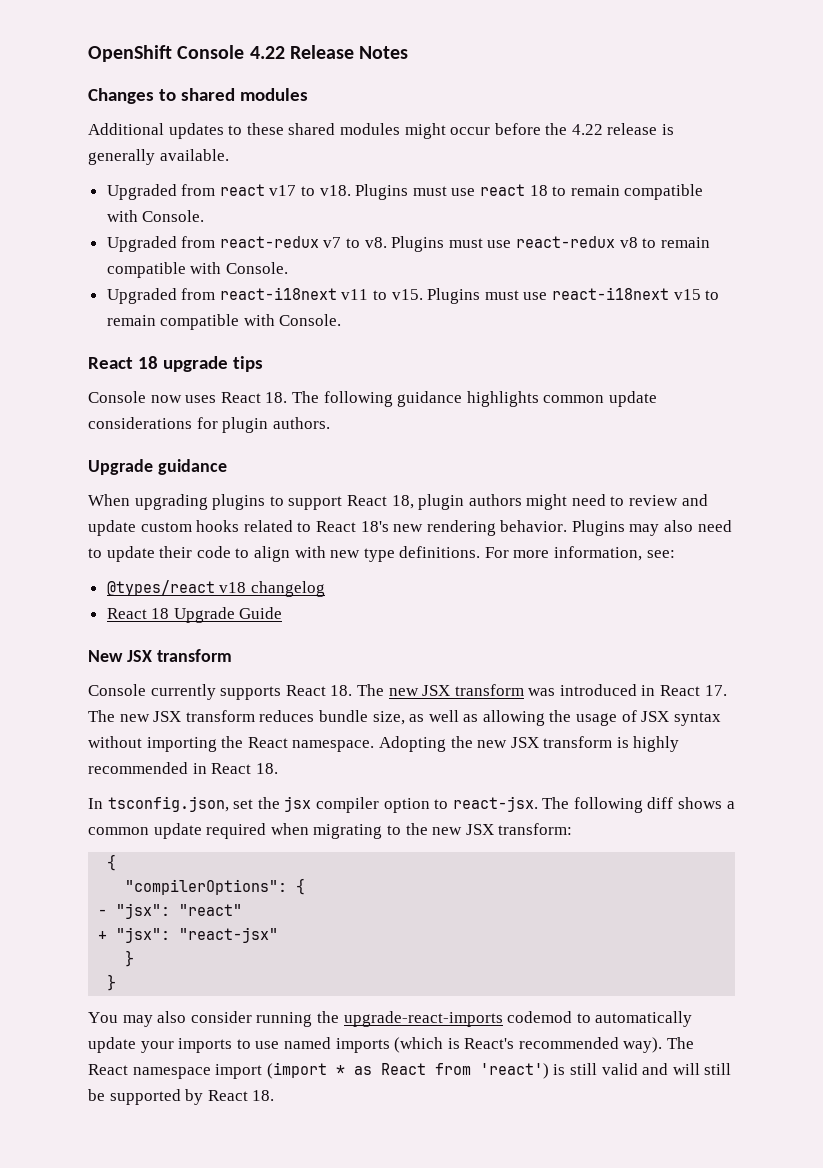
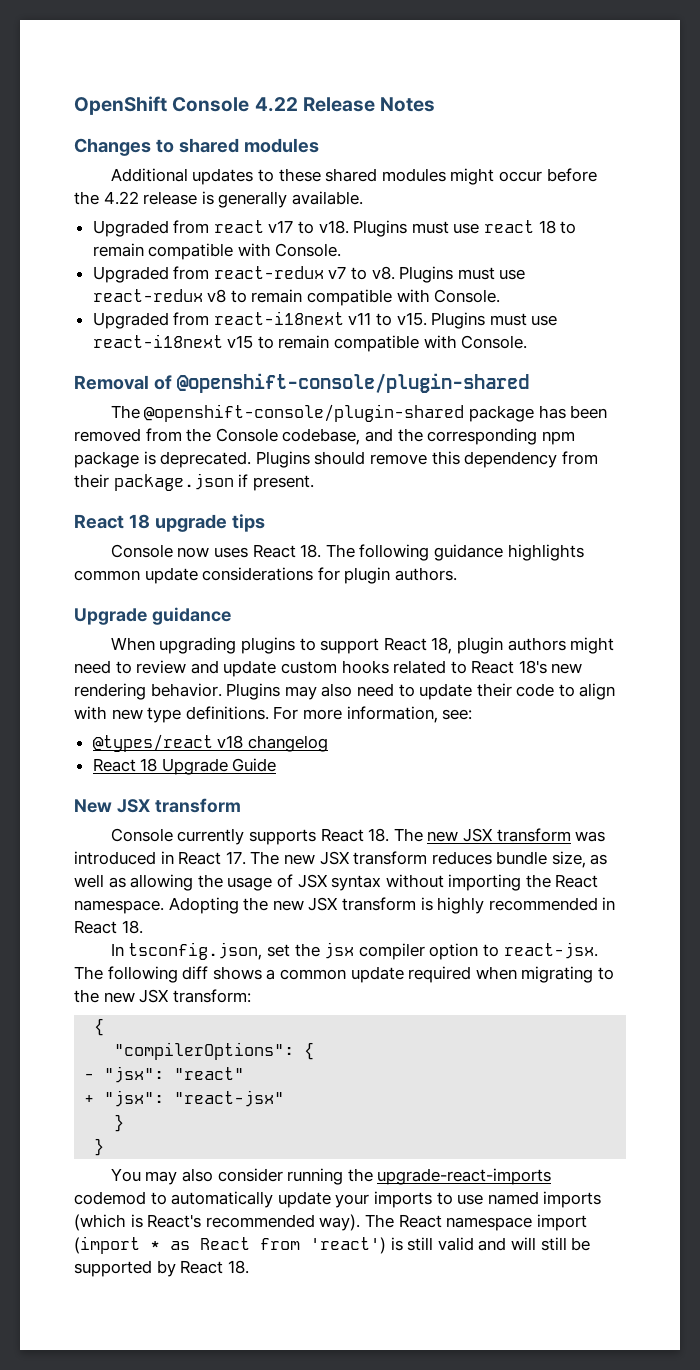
+ Removal of @openshift-console/plugin-shared
+ The @openshift-console/plugin-shared package has been removed from the Console codebase, and the corresponding npm package is deprecated. Plugins should remove this dependency from their package.json if present.

